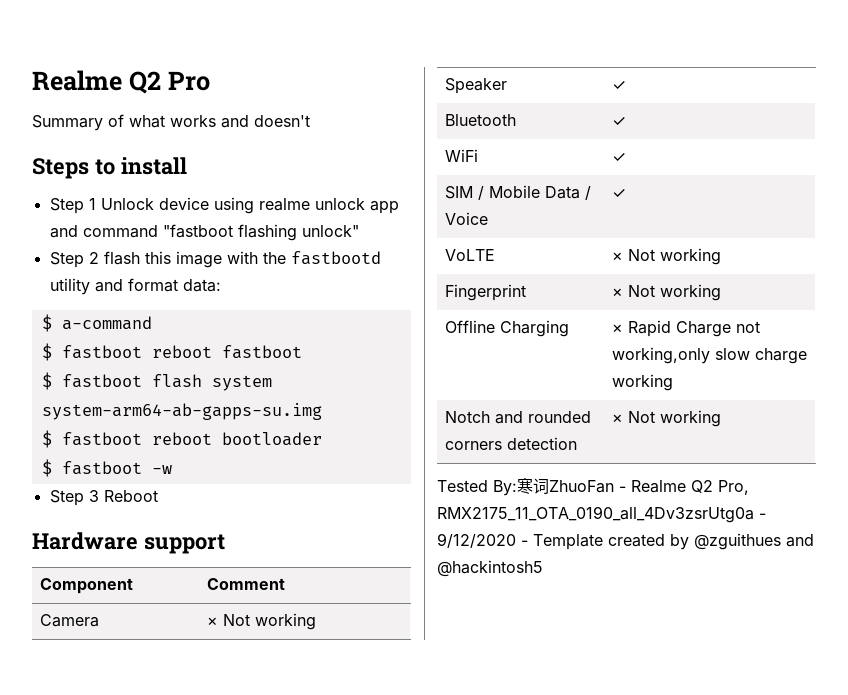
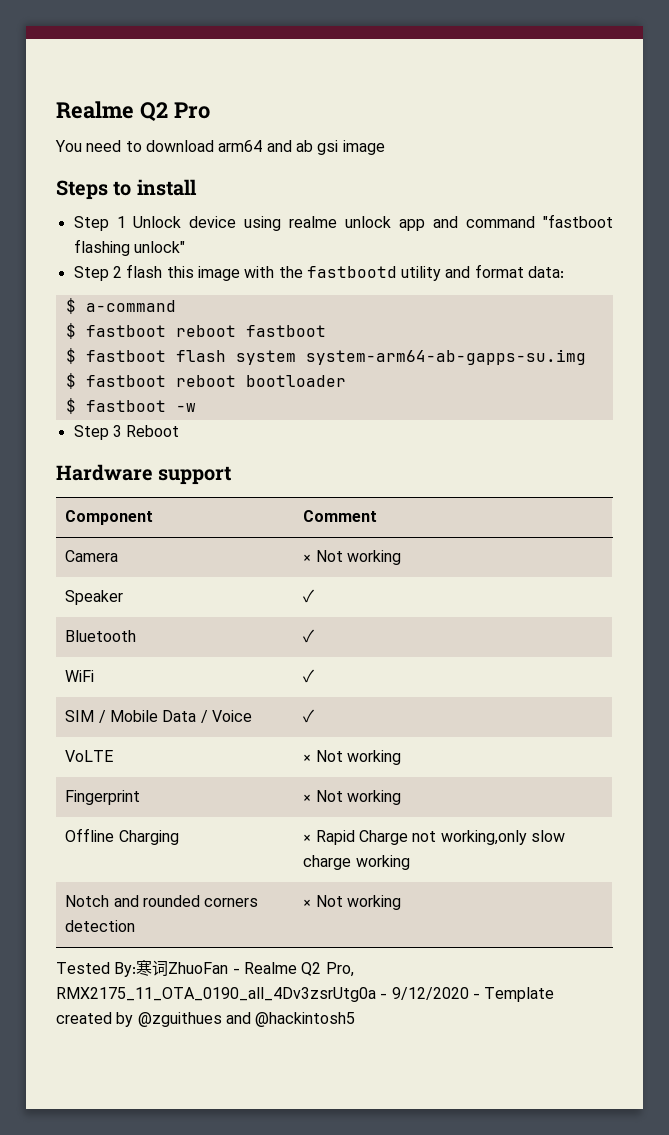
- Summary of what works and doesn't
+ You need to download arm64 and ab gsi image

